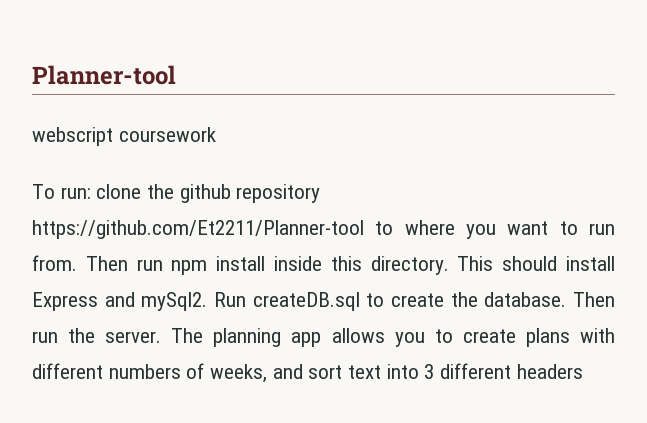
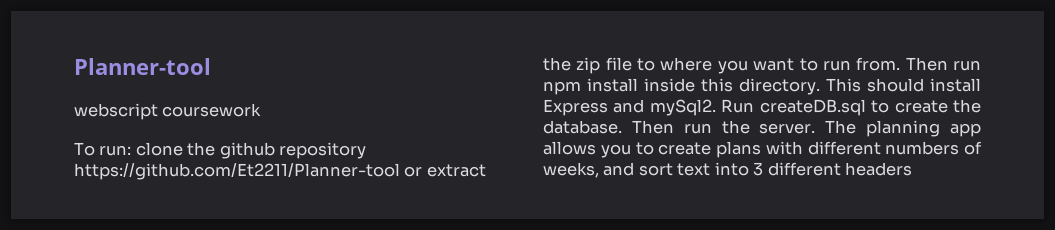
- To run: clone the github repository https://github.com/Et2211/Planner-tool to where you want to run from.
+ To run: clone the github repository https://github.com/Et2211/Planner-tool or extract the zip file to where you want to run from.

